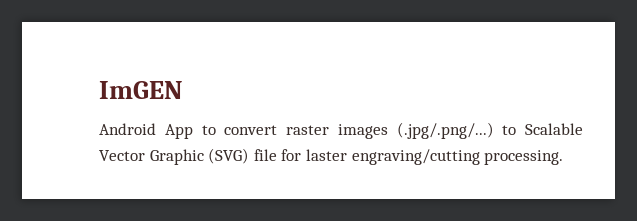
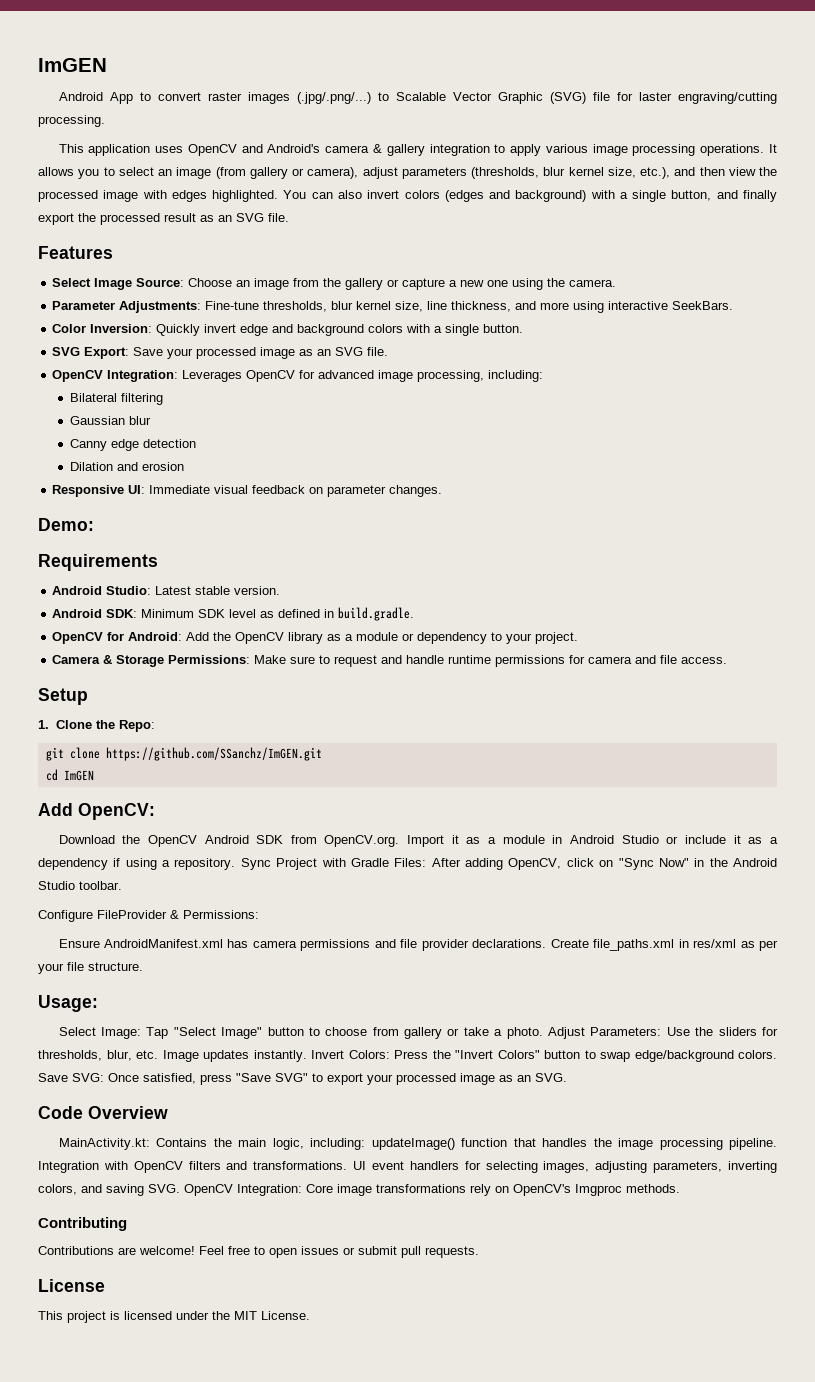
+ This application uses OpenCV and Android's camera & gallery integration to apply various image processing operations. It allows you to select an image (from gallery or camera), adjust parameters (thresholds, blur kernel size, etc.), and then view the processed image with edges highlighted. You can also invert colors (edges and background) with a single button, and finally export the processed result as an SVG file.
+ Features
+ Select Image Source: Choose an image from the gallery or capture a new one using the camera.
+ Parameter Adjustments: Fine-tune thresholds, blur kernel size, line thickness, and more using interactive SeekBars.
+ Color Inversion: Quickly invert edge and background colors with a single button.
+ SVG Export: Save your processed image as an SVG file.
+ OpenCV Integration: Leverages OpenCV for advanced image processing, including:
+ Bilateral filtering
+ Gaussian blur
+ Canny edge detection
+ Dilation and erosion
+ Responsive UI: Immediate visual feedback on parameter changes.
+ Demo:
+ Requirements
+ Android Studio: Latest stable version.
+ Android SDK: Minimum SDK level as defined in build.gradle.
+ OpenCV for Android: Add the OpenCV library as a module or dependency to your project.
+ Camera & Storage Permissions: Make sure to request and handle runtime permissions for camera and file access.
+ Setup
+ 1. Clone the Repo:
+ git clone https://github.com/SSanchz/ImGEN.git
+ cd ImGEN
+ Add OpenCV:
+ Download the OpenCV Android SDK from OpenCV.org. Import it as a module in Android Studio or include it as a dependency if using a repository. Sync Project with Gradle Files: After adding OpenCV, click on "Sync Now" in the Android Studio toolbar.
+ Configure FileProvider & Permissions:
+ Ensure AndroidManifest.xml has camera permissions and file provider declarations. Create file_paths.xml in res/xml as per your file structure.
+ Usage:
+ Select Image: Tap "Select Image" button to choose from gallery or take a photo. Adjust Parameters: Use the sliders for thresholds, blur, etc. Image updates instantly. Invert Colors: Press the "Invert Colors" button to swap edge/background colors. Save SVG: Once satisfied, press "Save SVG" to export your processed image as an SVG.
+ Code Overview
+ MainActivity.kt: Contains the main logic, including: updateImage() function that handles the image processing pipeline. Integration with OpenCV filters and transformations. UI event handlers for selecting images, adjusting parameters, inverting colors, and saving SVG. OpenCV Integration: Core image transformations rely on OpenCV's Imgproc methods.
+ Contributing
+ Contributions are welcome! Feel free to open issues or submit pull requests.
+ License
+ This project is licensed under the MIT License.

